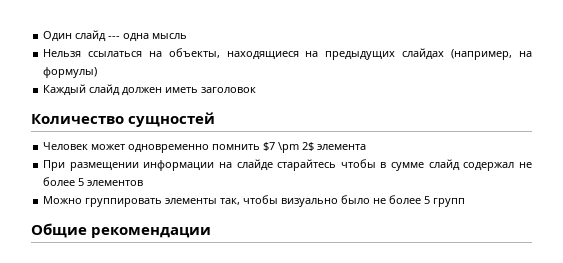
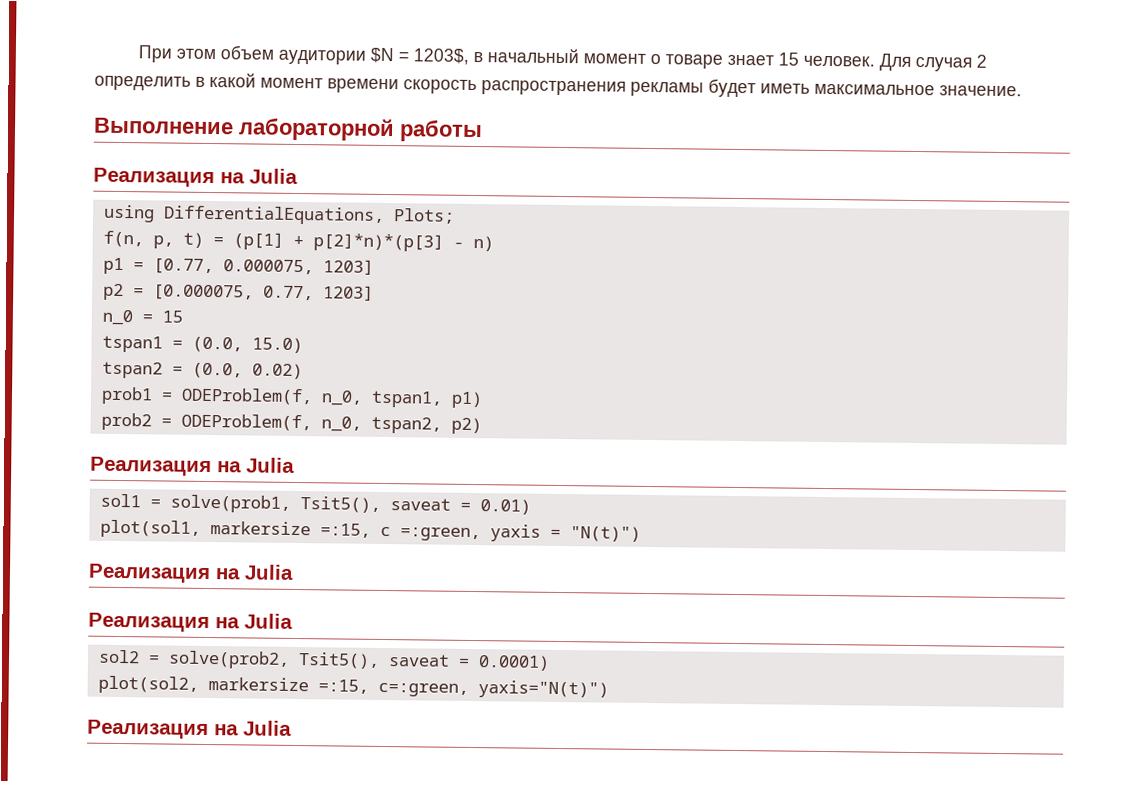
- Один слайд --- одна мысль
- Нельзя ссылаться на объекты, находящиеся на предыдущих слайдах (например, на формулы)
- Каждый слайд должен иметь заголовок
- Количество сущностей
- Человек может одновременно помнить $7 \pm 2$ элемента
- При размещении информации на слайде старайтесь чтобы в сумме слайд содержал не более 5 элементов
- Можно группировать элементы так, чтобы визуально было не более 5 групп
- Общие рекомендации
+ При этом объем аудитории $N = 1203$, в начальный момент о товаре знает 15 человек. Для случая 2 определить в какой момент времени скорость распространения рекламы будет иметь максимальное значение.
+ Выполнение лабораторной работы
+ Реализация на Julia
+ using DifferentialEquations, Plots;
+ f(n, p, t) = (p[1] + p[2]*n)*(p[3] - n)
+ p1 = [0.77, 0.000075, 1203]
+ p2 = [0.000075, 0.77, 1203]
+ n_0 = 15
+ tspan1 = (0.0, 15.0)
+ tspan2 = (0.0, 0.02)
+ prob1 = ODEProblem(f, n_0, tspan1, p1)
+ prob2 = ODEProblem(f, n_0, tspan2, p2)
+ Реализация на Julia
+ sol1 = solve(prob1, Tsit5(), saveat = 0.01)
+ plot(sol1, markersize =:15, c =:green, yaxis = "N(t)")
+ Реализация на Julia
+ Реализация на Julia
+ sol2 = solve(prob2, Tsit5(), saveat = 0.0001)
+ plot(sol2, markersize =:15, c=:green, yaxis="N(t)")
+ Реализация на Julia

